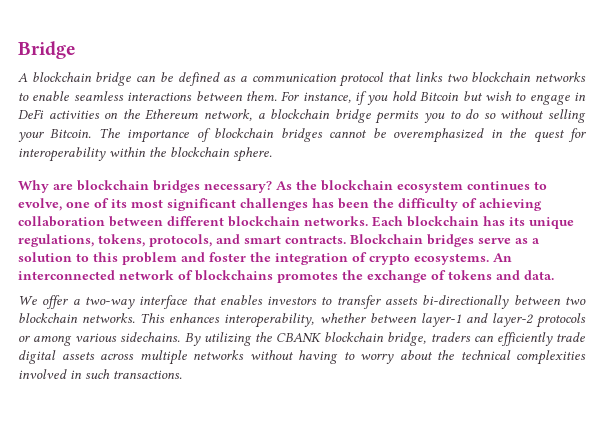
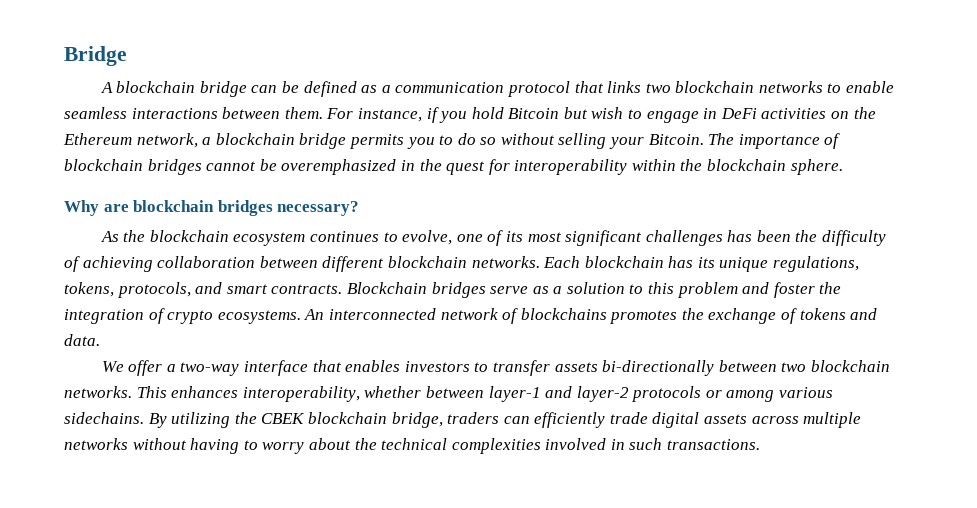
- Why are blockchain bridges necessary? As the blockchain ecosystem continues to evolve, one of its most significant challenges has been the difficulty of achieving collaboration between different blockchain networks.
+ Why are blockchain bridges necessary?
+ As the blockchain ecosystem continues to evolve, one of its most significant challenges has been the difficulty of achieving collaboration between different blockchain networks.
- By utilizing the CBANK blockchain bridge, traders can efficiently trade digital assets across multiple networks without having to worry about the technical complexities involved in such transactions.
+ By utilizing the CBEK blockchain bridge, traders can efficiently trade digital assets across multiple networks without having to worry about the technical complexities involved in such transactions.

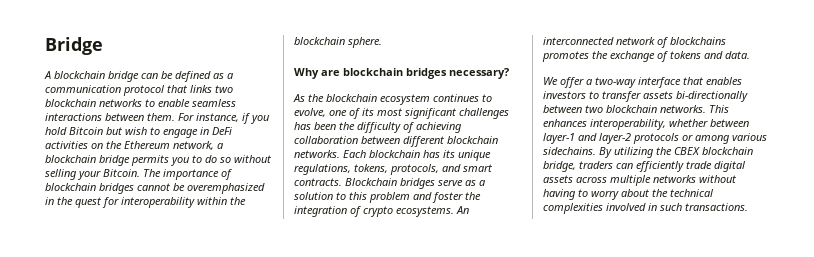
- By utilizing the CBEK blockchain bridge, traders can efficiently trade digital assets across multiple networks without having to worry about the technical complexities involved in such transactions.
+ By utilizing the CBEX blockchain bridge, traders can efficiently trade digital assets across multiple networks without having to worry about the technical complexities involved in such transactions.

